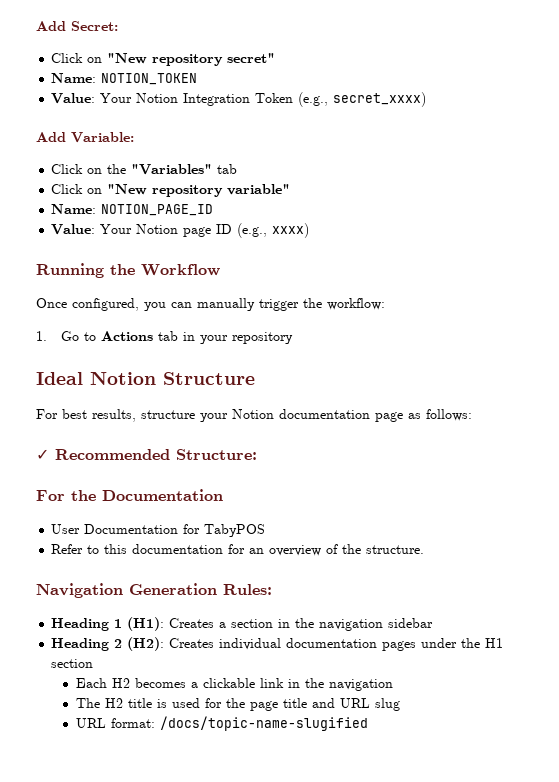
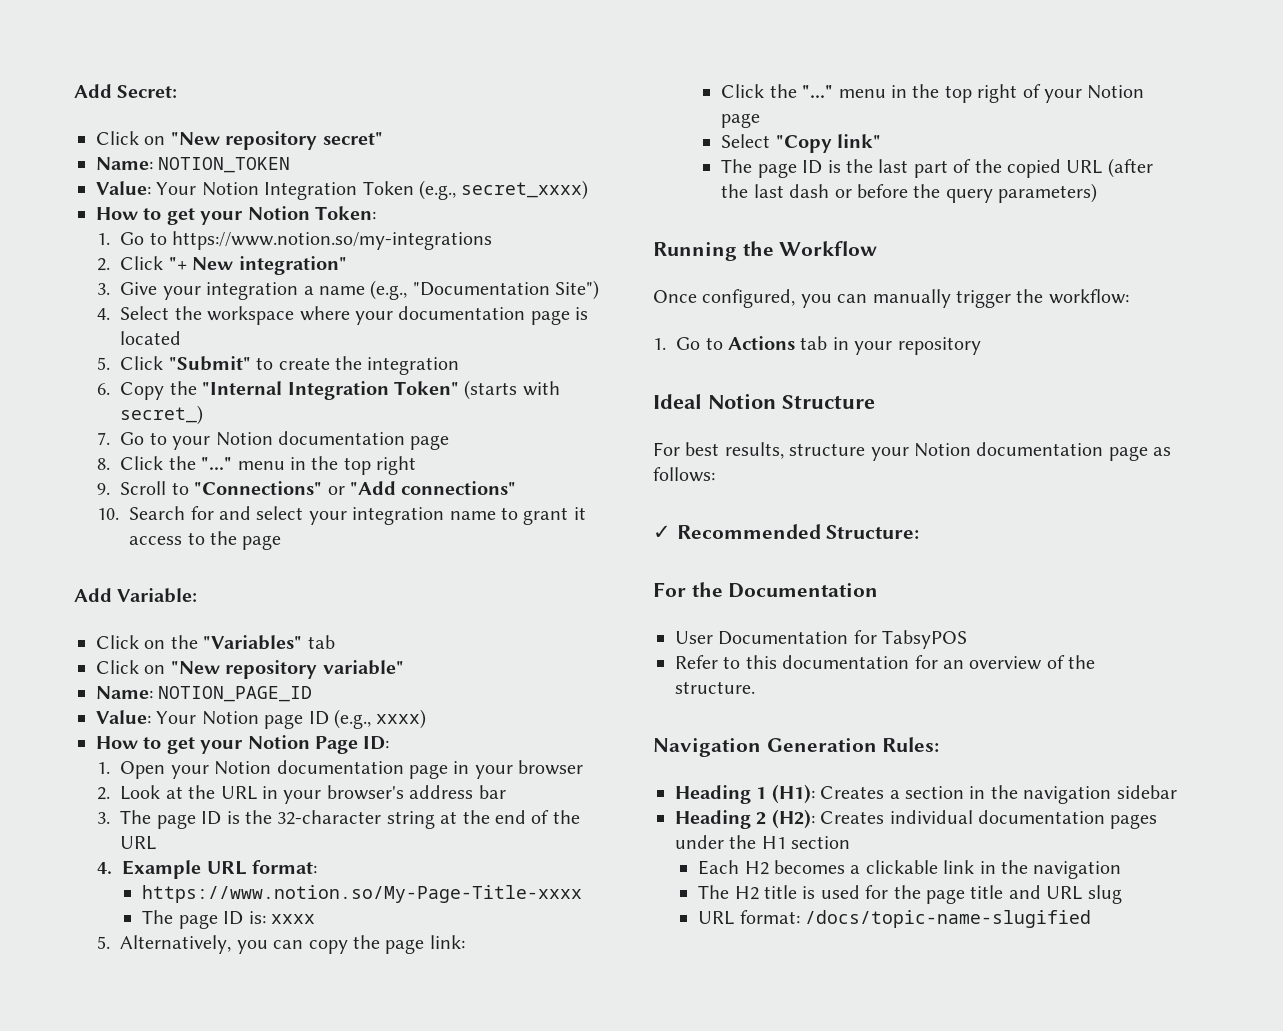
+ How to get your Notion Token:
+ 1. Go to https://www.notion.so/my-integrations
+ 2. Click "+ New integration"
+ 3. Give your integration a name (e.g., "Documentation Site")
+ 4. Select the workspace where your documentation page is located
+ 5. Click "Submit" to create the integration
+ 6. Copy the "Internal Integration Token" (starts with secret_)
+ 7. Go to your Notion documentation page
+ 8. Click the "..." menu in the top right
+ 9. Scroll to "Connections" or "Add connections"
+ 10. Search for and select your integration name to grant it access to the page
+ How to get your Notion Page ID:
+ 1. Open your Notion documentation page in your browser
+ 2. Look at the URL in your browser's address bar
+ 3. The page ID is the 32-character string at the end of the URL
+ 4. Example URL format:
+ https://www.notion.so/My-Page-Title-xxxx
+ The page ID is: xxxx
+ 5. Alternatively, you can copy the page link:
+ Click the "..." menu in the top right of your Notion page
+ Select "Copy link"
+ The page ID is the last part of the copied URL (after the last dash or before the query parameters)
- User Documentation for TabyPOS
+ User Documentation for TabsyPOS

